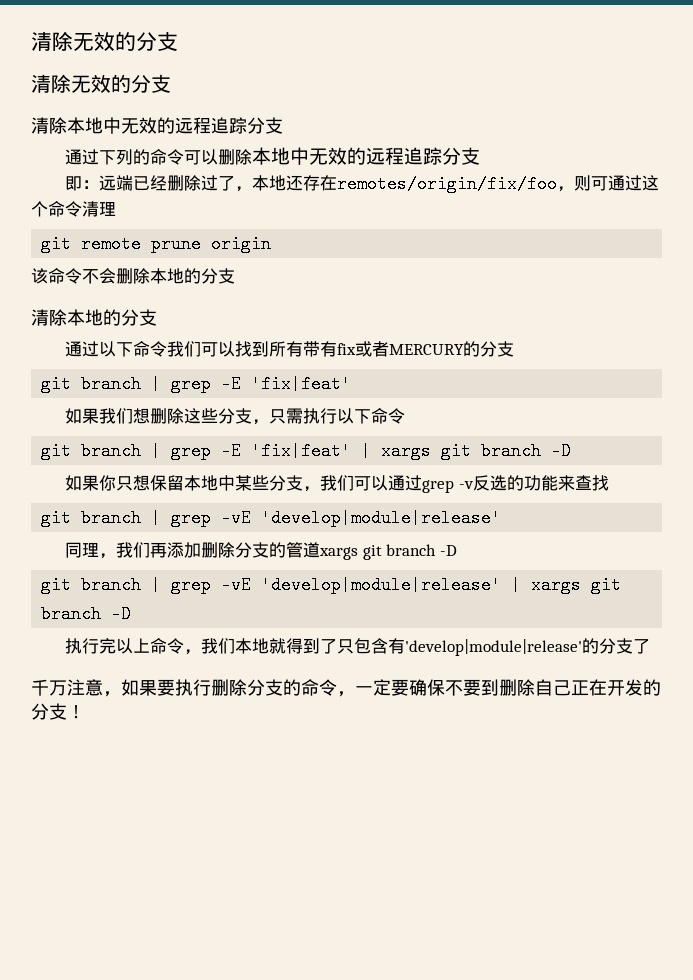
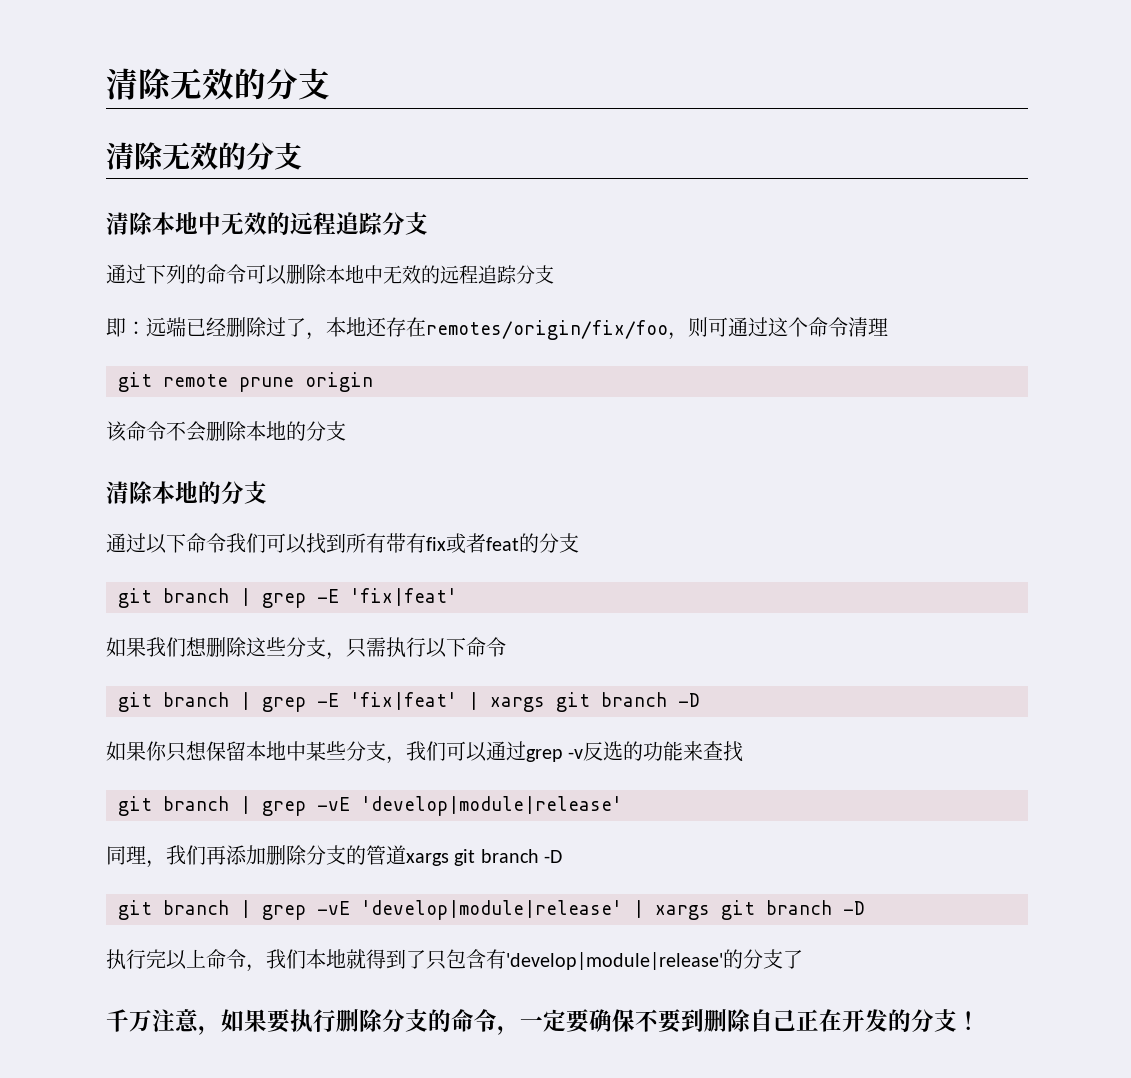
- 通过以下命令我们可以找到所有带有fix或者MERCURY的分支
+ 通过以下命令我们可以找到所有带有fix或者feat的分支

